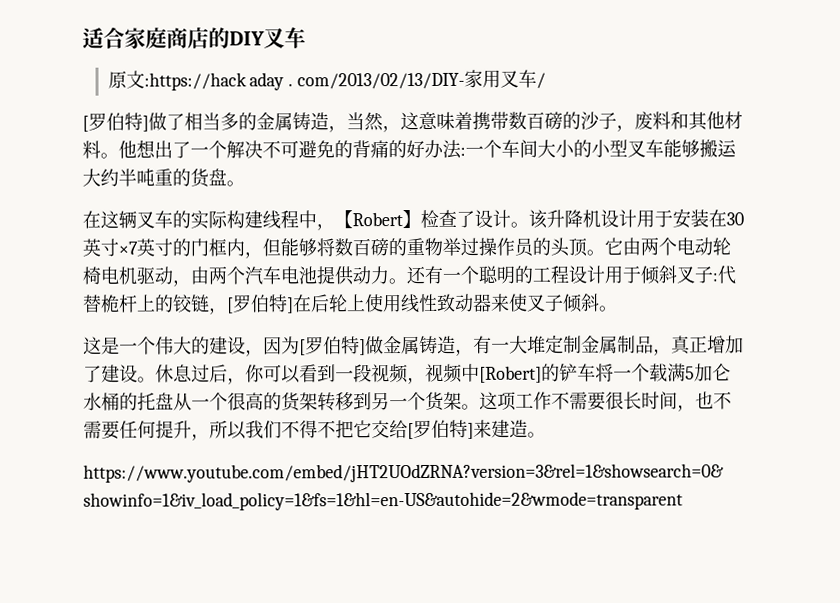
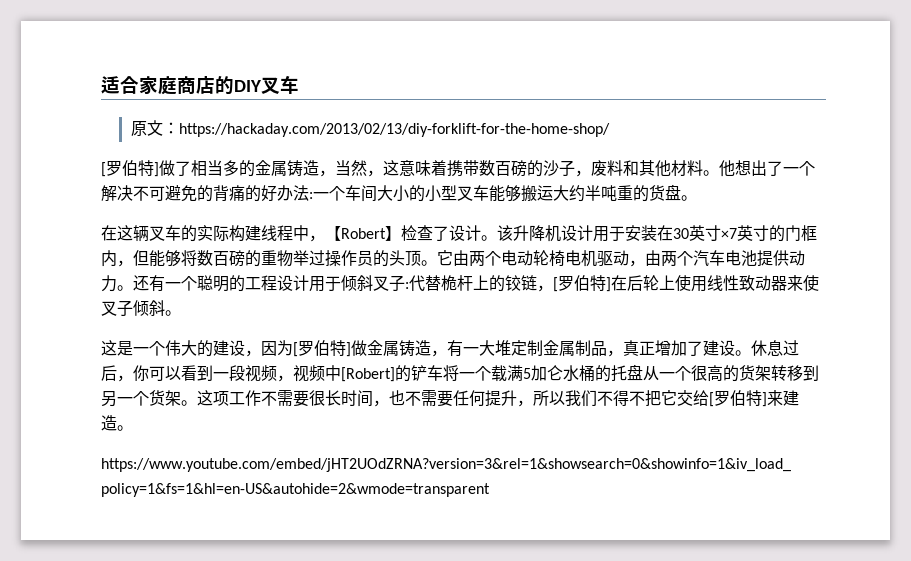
- 原文:https://hack aday . com/2013/02/13/DIY-家用叉车/
+ 原文：https://hackaday.com/2013/02/13/diy-forklift-for-the-home-shop/

